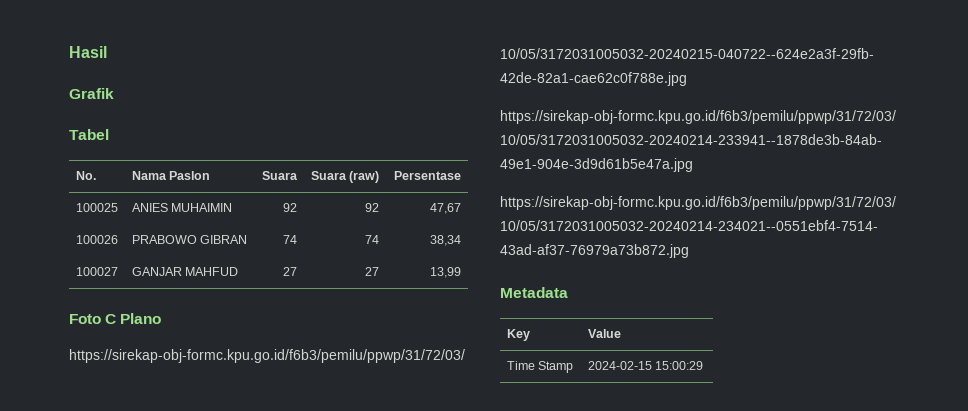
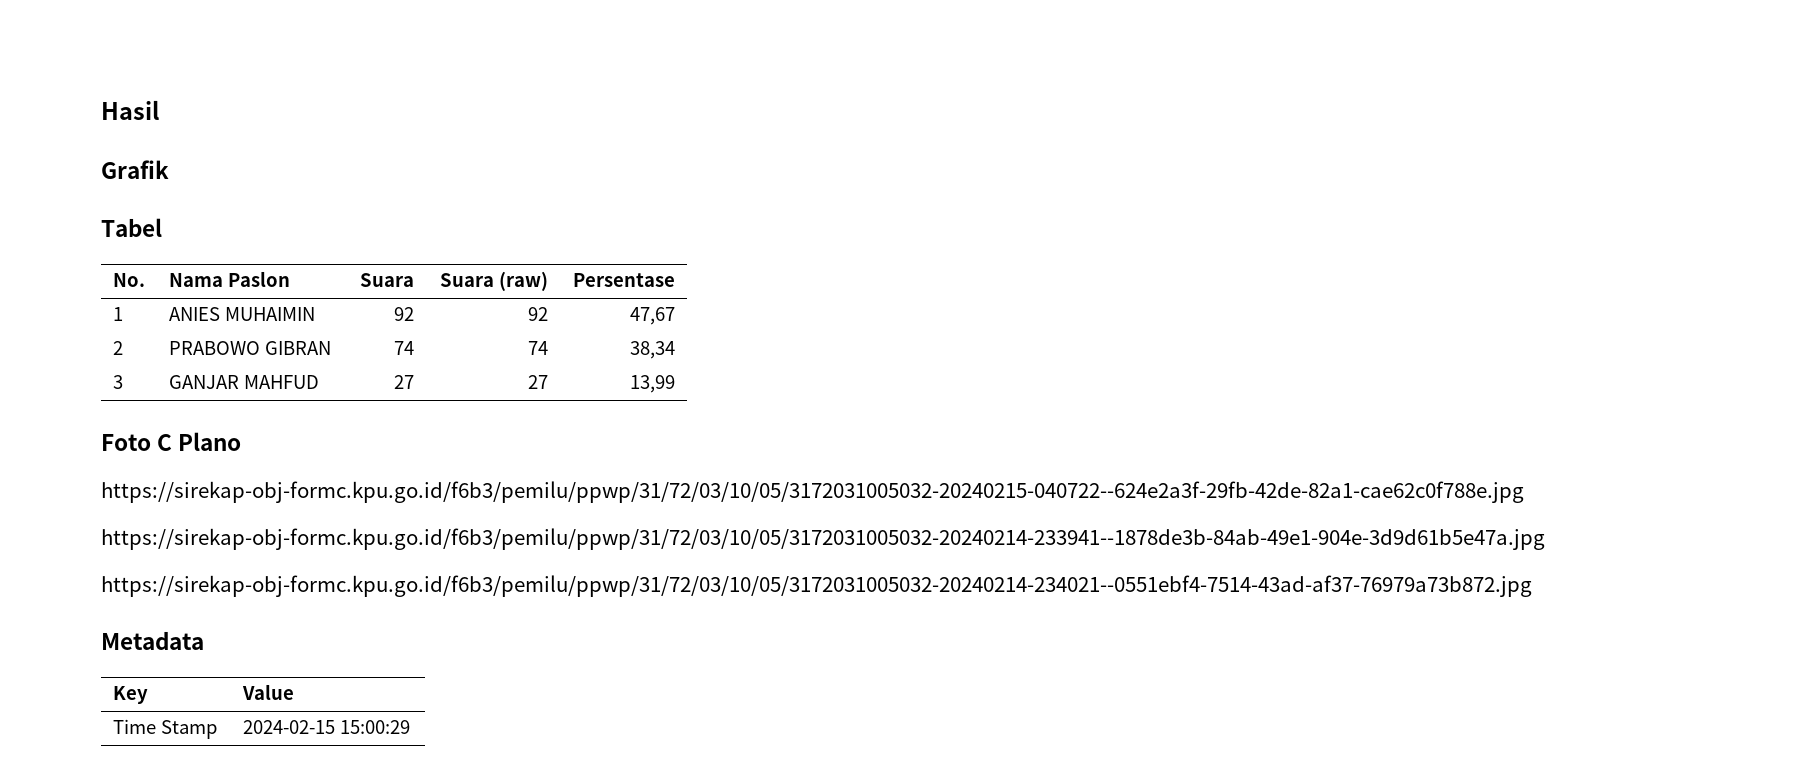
- 100025 | ANIES MUHAIMIN | 92 | 92 | 47,67
+ 1 | ANIES MUHAIMIN | 92 | 92 | 47,67
- 100026 | PRABOWO GIBRAN | 74 | 74 | 38,34
+ 2 | PRABOWO GIBRAN | 74 | 74 | 38,34
- 100027 | GANJAR MAHFUD | 27 | 27 | 13,99
+ 3 | GANJAR MAHFUD | 27 | 27 | 13,99

